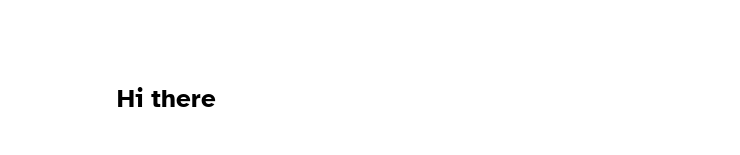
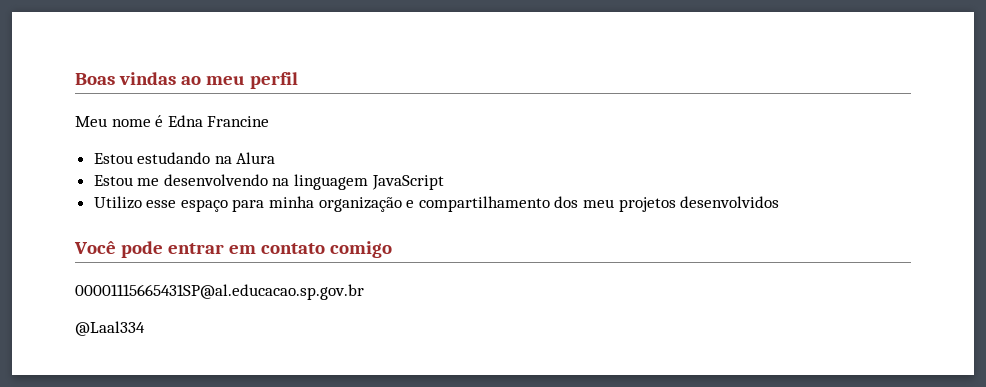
- Hi there
+ Boas vindas ao meu perfil
+ Meu nome é Edna Francine
+ Estou estudando na Alura
+ Estou me desenvolvendo na linguagem JavaScript
+ Utilizo esse espaço para minha organização e compartilhamento dos meu projetos desenvolvidos
+ Você pode entrar em contato comigo
+ 00001115665431SP@al.educacao.sp.gov.br
+ @Laal334

